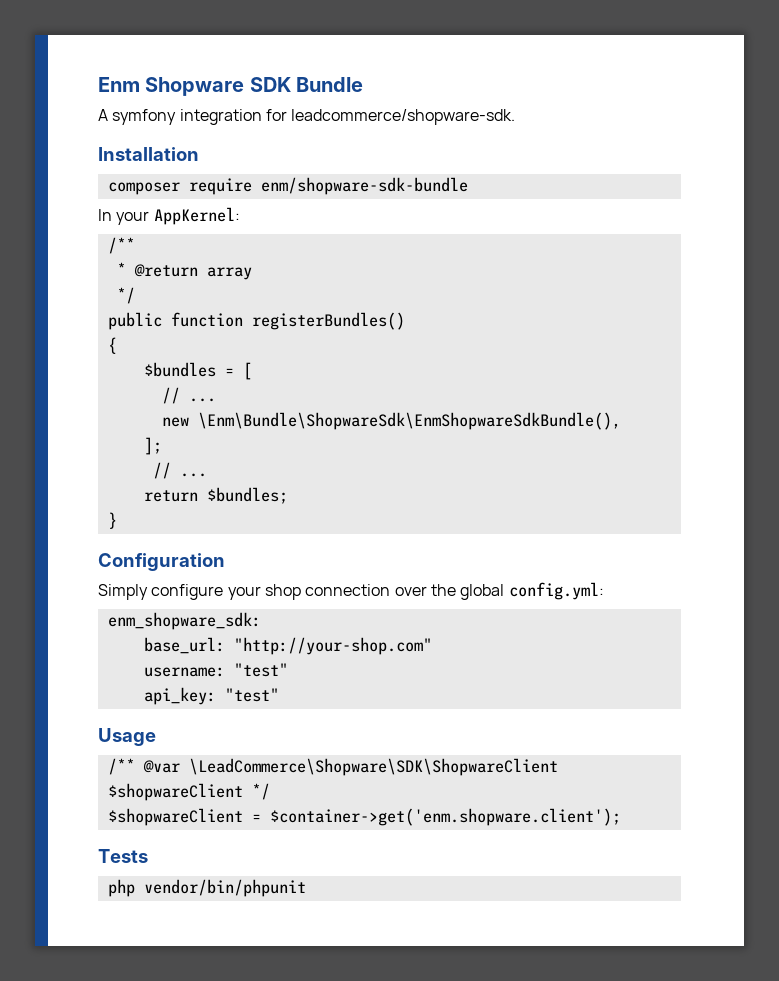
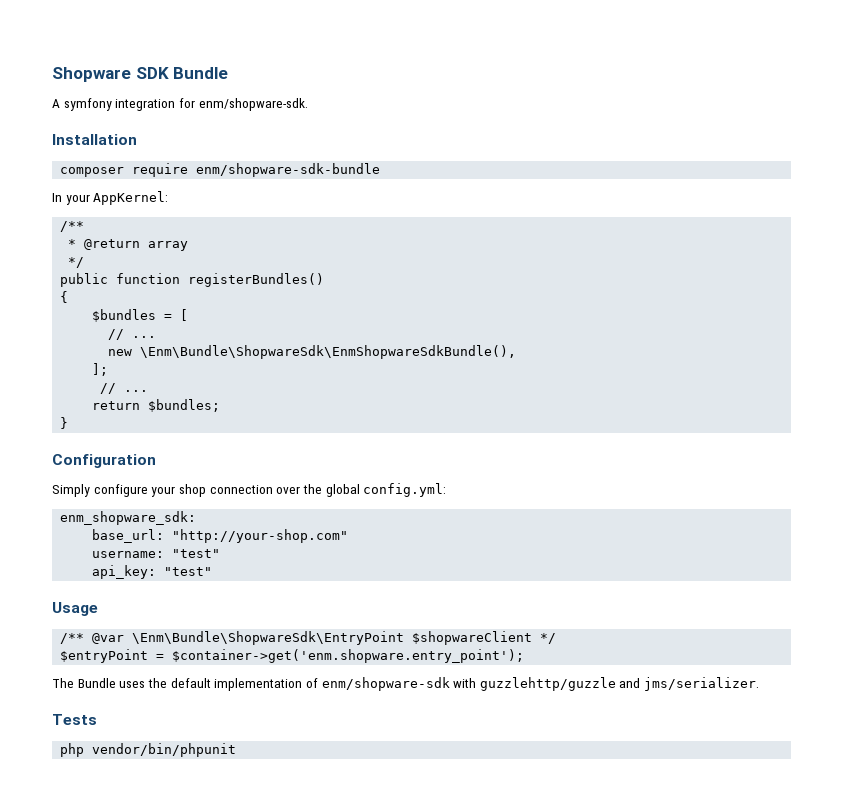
- Enm Shopware SDK Bundle
+ Shopware SDK Bundle
- A symfony integration for leadcommerce/shopware-sdk.
+ A symfony integration for enm/shopware-sdk.
- /** @var \LeadCommerce\Shopware\SDK\ShopwareClient $shopwareClient */
+ /** @var \Enm\Bundle\ShopwareSdk\EntryPoint $shopwareClient */
- $shopwareClient = $container->get('enm.shopware.client');
+ $entryPoint = $container->get('enm.shopware.entry_point');
+ The Bundle uses the default implementation of enm/shopware-sdk with guzzlehttp/guzzle and jms/serializer.

